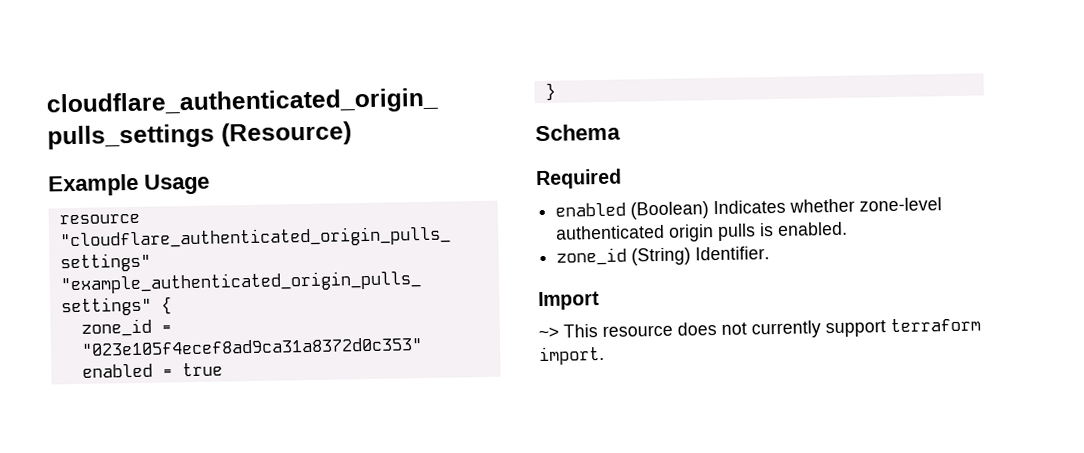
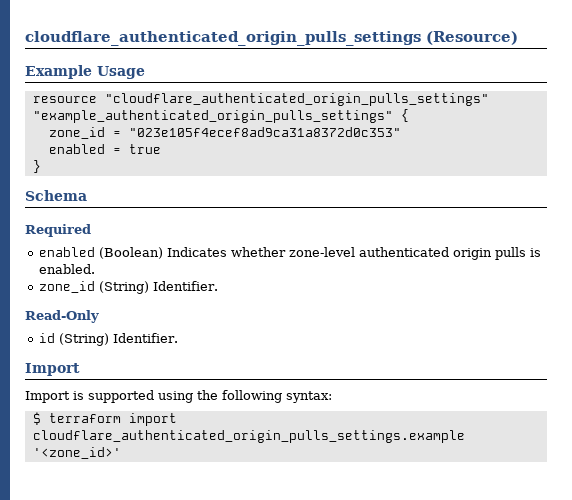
+ Read-Only
+ id (String) Identifier.
  Import
- ~> This resource does not currently support terraform import.
+ Import is supported using the following syntax:
+ $ terraform import cloudflare_authenticated_origin_pulls_settings.example '<zone_id>'

